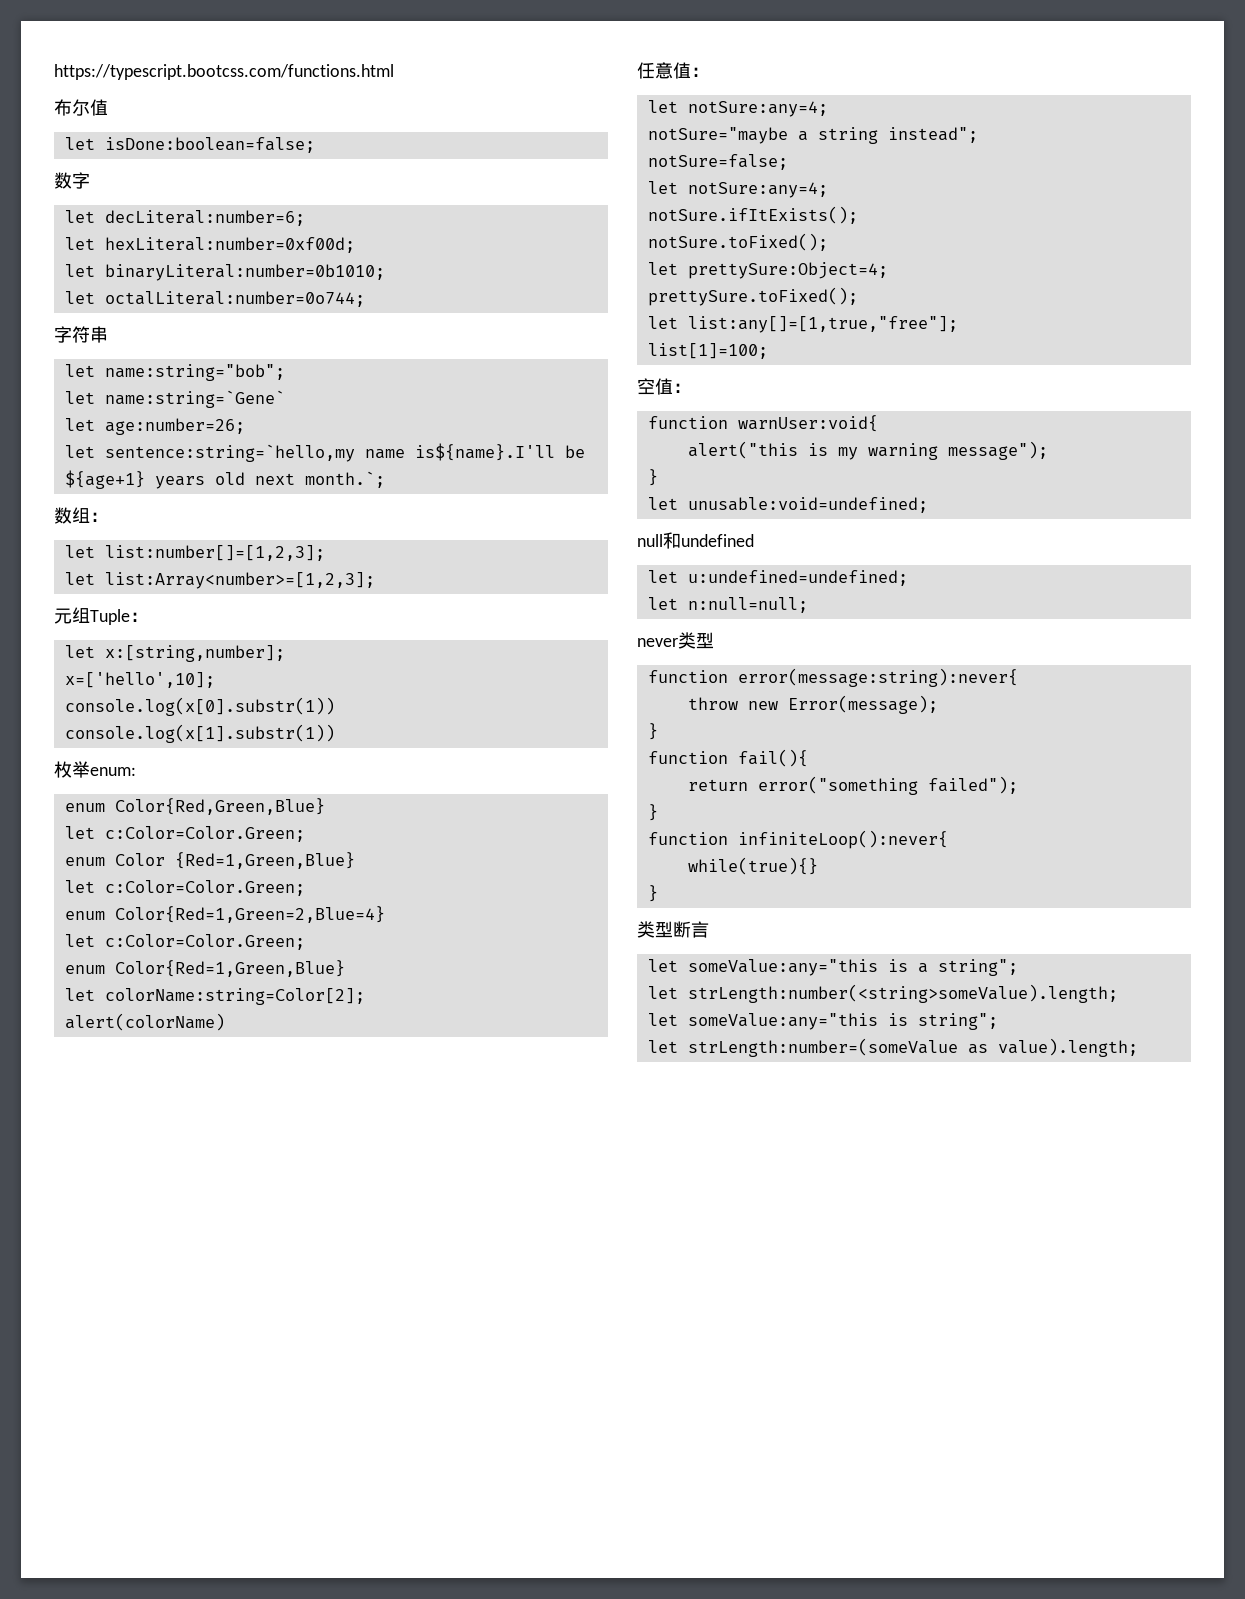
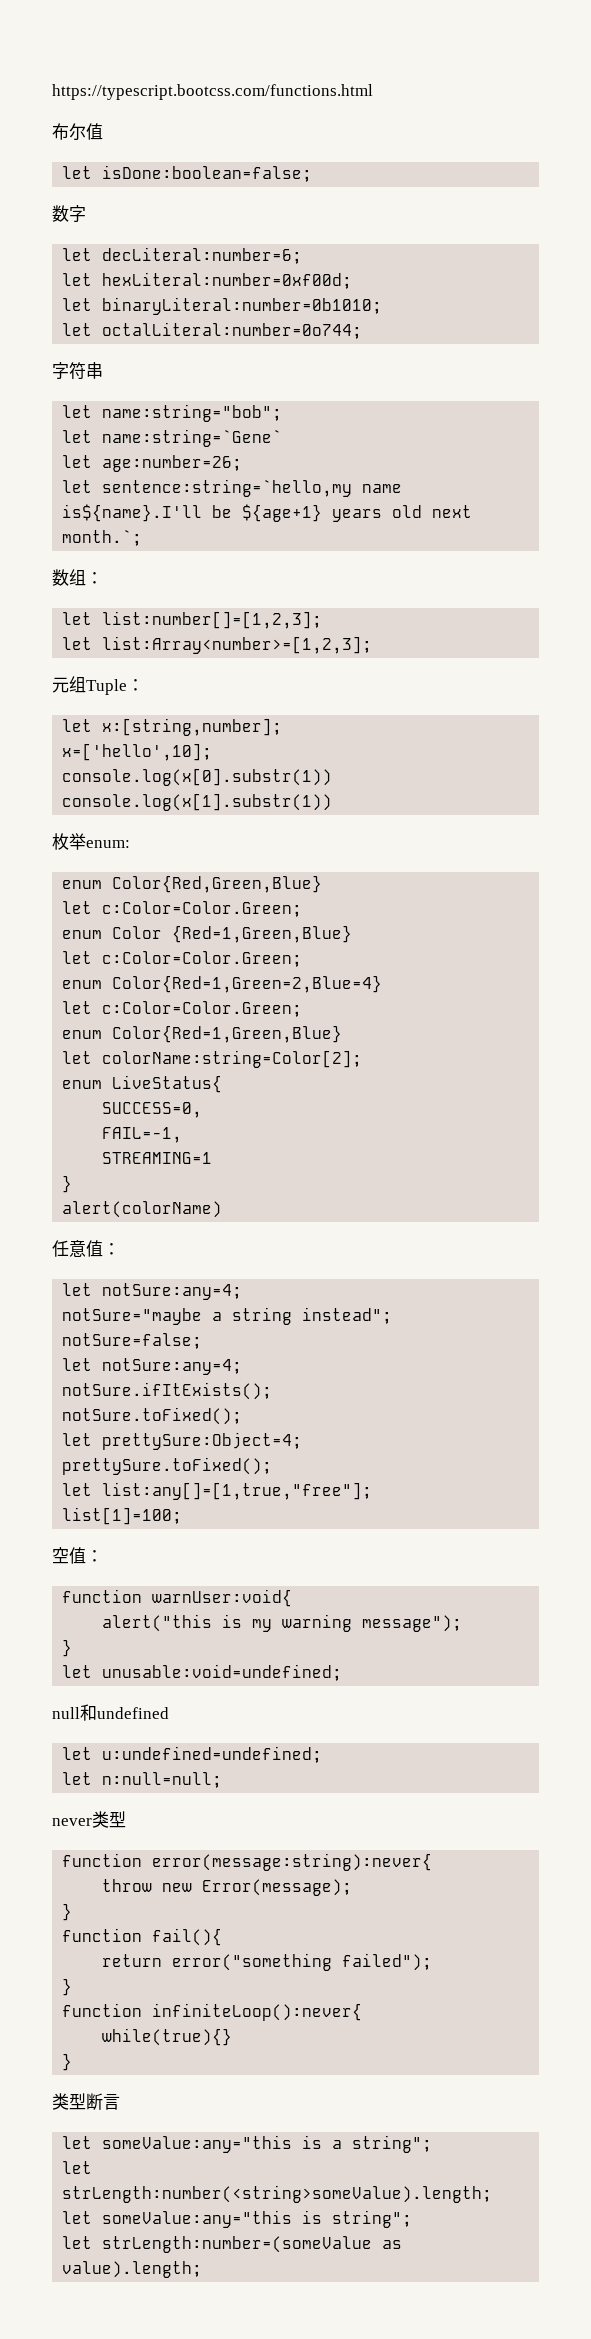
+ enum LiveStatus{
+ SUCCESS=0,
+ FAIL=-1,
+ STREAMING=1
+ }

